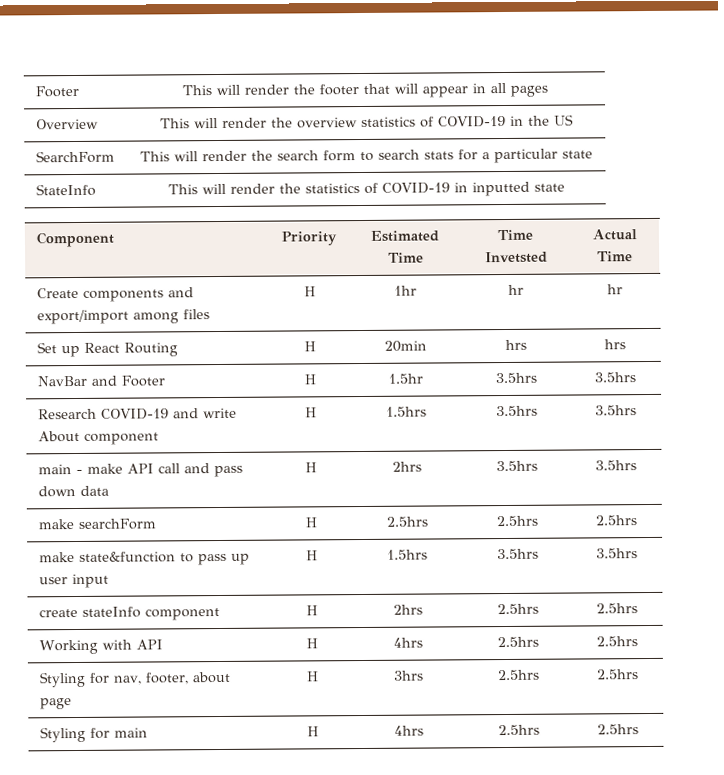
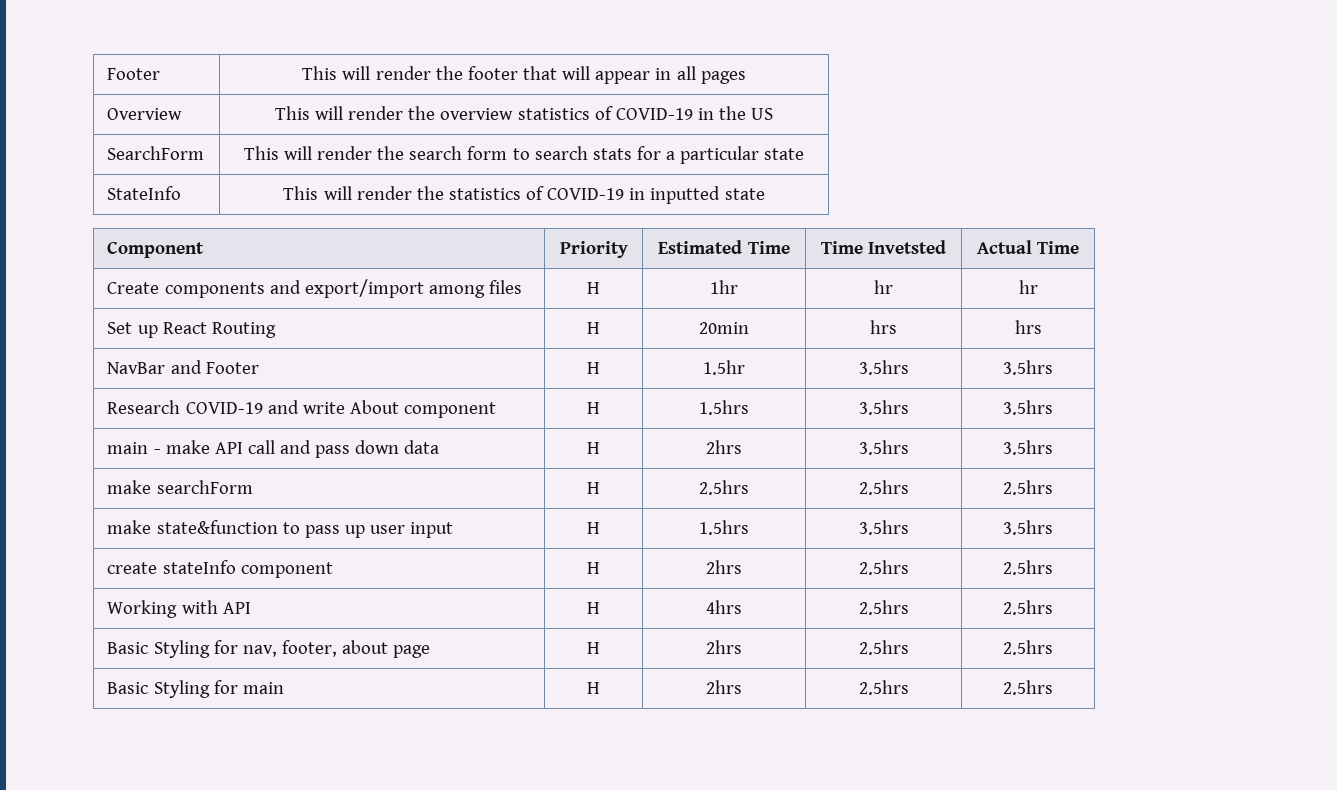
- Styling for nav, footer, about page | H | 3hrs | 2.5hrs | 2.5hrs
- Styling for main | H | 4hrs | 2.5hrs | 2.5hrs
+ Basic Styling for nav, footer, about page | H | 2hrs | 2.5hrs | 2.5hrs
+ Basic Styling for main | H | 2hrs | 2.5hrs | 2.5hrs

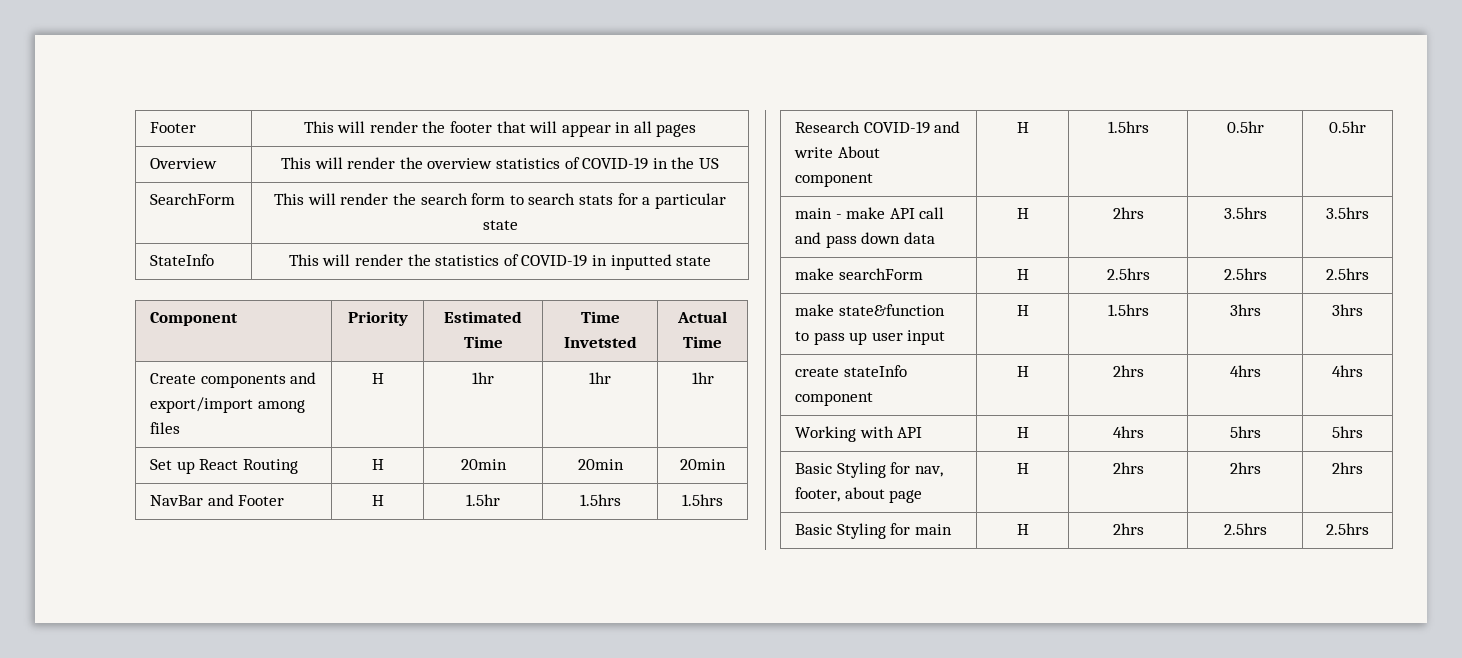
- Create components and export/import among files | H | 1hr | hr | hr
+ Create components and export/import among files | H | 1hr | 1hr | 1hr
- Set up React Routing | H | 20min | hrs | hrs
+ Set up React Routing | H | 20min | 20min | 20min
- NavBar and Footer | H | 1.5hr | 3.5hrs | 3.5hrs
+ NavBar and Footer | H | 1.5hr | 1.5hrs | 1.5hrs
- Research COVID-19 and write About component | H | 1.5hrs | 3.5hrs | 3.5hrs
+ Research COVID-19 and write About component | H | 1.5hrs | 0.5hr | 0.5hr
- make state&function to pass up user input | H | 1.5hrs | 3.5hrs | 3.5hrs
+ make state&function to pass up user input | H | 1.5hrs | 3hrs | 3hrs
- create stateInfo component | H | 2hrs | 2.5hrs | 2.5hrs
+ create stateInfo component | H | 2hrs | 4hrs | 4hrs
- Working with API | H | 4hrs | 2.5hrs | 2.5hrs
+ Working with API | H | 4hrs | 5hrs | 5hrs
- Basic Styling for nav, footer, about page | H | 2hrs | 2.5hrs | 2.5hrs
+ Basic Styling for nav, footer, about page | H | 2hrs | 2hrs | 2hrs

